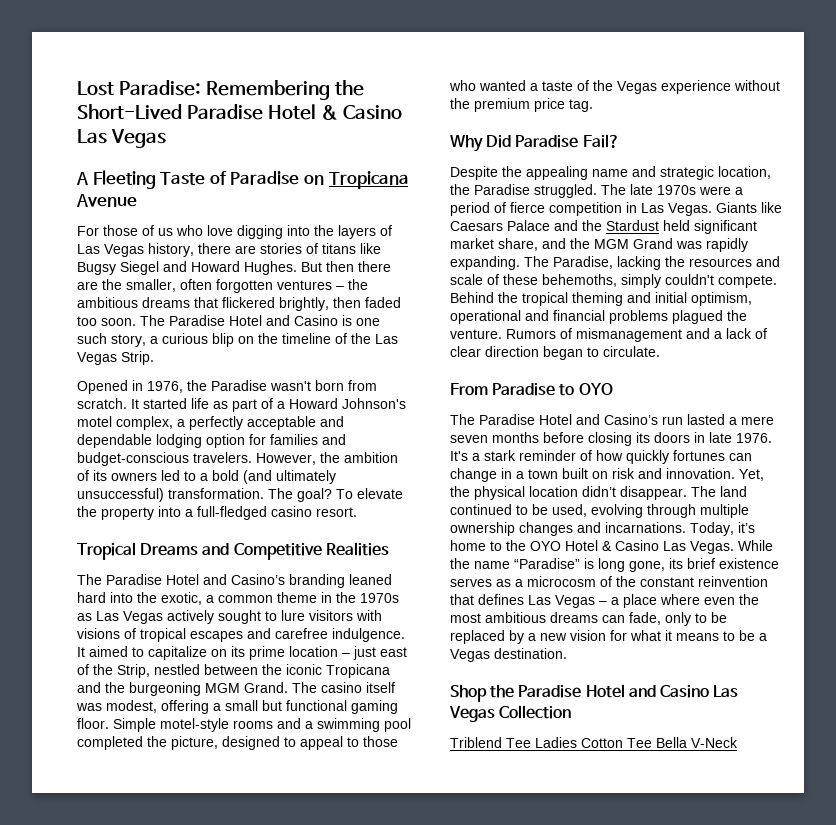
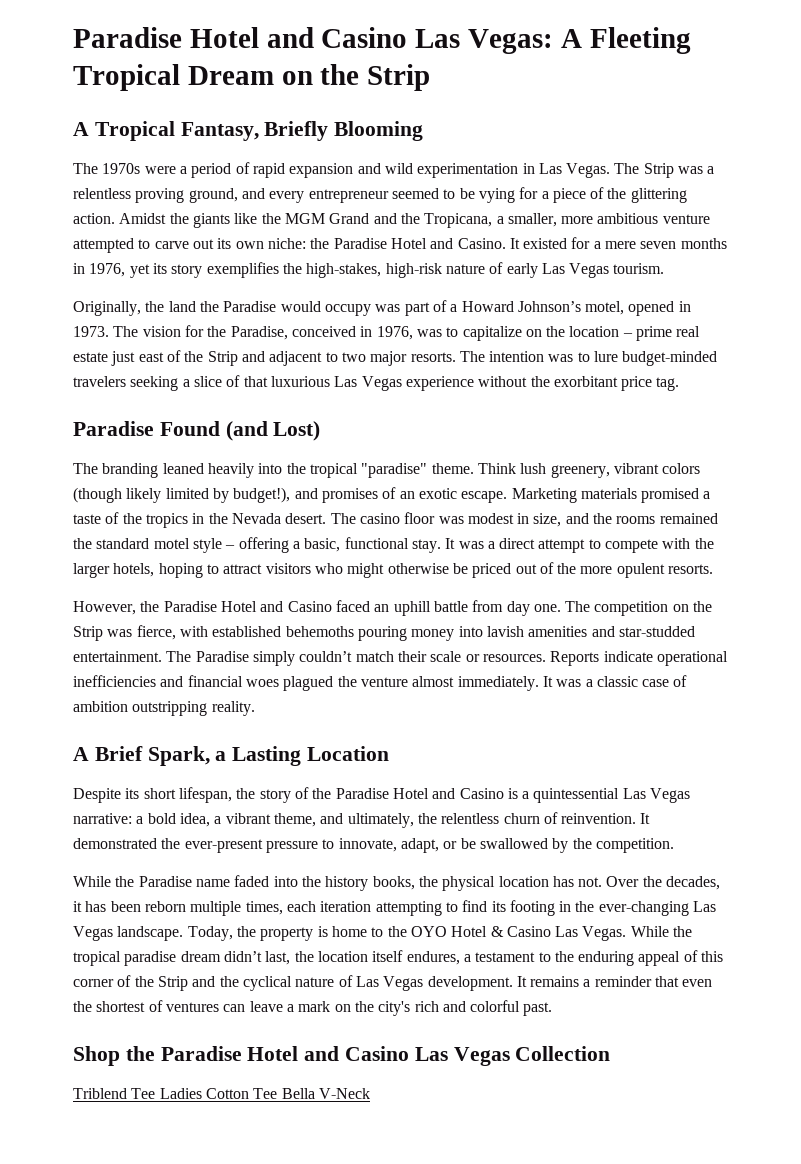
- Lost Paradise: Remembering the Short-Lived Paradise Hotel & Casino Las Vegas
- A Fleeting Taste of Paradise on Tropicana Avenue
- For those of us who love digging into the layers of Las Vegas history, there are stories of titans like Bugsy Siegel and Howard Hughes. But then there are the smaller, often forgotten ventures – the ambitious dreams that flickered brightly, then faded too soon. The Paradise Hotel and Casino is one such story, a curious blip on the timeline of the Las Vegas Strip.
- Opened in 1976, the Paradise wasn't born from scratch. It started life as part of a Howard Johnson's motel complex, a perfectly acceptable and dependable lodging option for families and budget-conscious travelers. However, the ambition of its owners led to a bold (and ultimately unsuccessful) transformation. The goal? To elevate the property into a full-fledged casino resort.
- Tropical Dreams and Competitive Realities
- The Paradise Hotel and Casino’s branding leaned hard into the exotic, a common theme in the 1970s as Las Vegas actively sought to lure visitors with visions of tropical escapes and carefree indulgence. It aimed to capitalize on its prime location – just east of the Strip, nestled between the iconic Tropicana and the burgeoning MGM Grand. The casino itself was modest, offering a small but functional gaming floor. Simple motel-style rooms and a swimming pool completed the picture, designed to appeal to those who wanted a taste of the Vegas experience without the premium price tag.
- Why Did Paradise Fail?
- Despite the appealing name and strategic location, the Paradise struggled. The late 1970s were a period of fierce competition in Las Vegas. Giants like Caesars Palace and the Stardust held significant market share, and the MGM Grand was rapidly expanding. The Paradise, lacking the resources and scale of these behemoths, simply couldn't compete. Behind the tropical theming and initial optimism, operational and financial problems plagued the venture. Rumors of mismanagement and a lack of clear direction began to circulate.
- From Paradise to OYO
- The Paradise Hotel and Casino’s run lasted a mere seven months before closing its doors in late 1976. It's a stark reminder of how quickly fortunes can change in a town built on risk and innovation. Yet, the physical location didn’t disappear. The land continued to be used, evolving through multiple ownership changes and incarnations. Today, it’s home to the OYO Hotel & Casino Las Vegas.
+ Paradise Hotel and Casino Las Vegas: A Fleeting Tropical Dream on the Strip
+ A Tropical Fantasy, Briefly Blooming
+ The 1970s were a period of rapid expansion and wild experimentation in Las Vegas. The Strip was a relentless proving ground, and every entrepreneur seemed to be vying for a piece of the glittering action. Amidst the giants like the MGM Grand and the Tropicana, a smaller, more ambitious venture attempted to carve out its own niche: the Paradise Hotel and Casino. It existed for a mere seven months in 1976, yet its story exemplifies the high-stakes, high-risk nature of early Las Vegas tourism.
+ Originally, the land the Paradise would occupy was part of a Howard Johnson’s motel, opened in 1973. The vision for the Paradise, conceived in 1976, was to capitalize on the location – prime real estate just east of the Strip and adjacent to two major resorts. The intention was to lure budget-minded travelers seeking a slice of that luxurious Las Vegas experience without the exorbitant price tag.
+ Paradise Found (and Lost)
+ The branding leaned heavily into the tropical "paradise" theme. Think lush greenery, vibrant colors (though likely limited by budget!), and promises of an exotic escape. Marketing materials promised a taste of the tropics in the Nevada desert. The casino floor was modest in size, and the rooms remained the standard motel style – offering a basic, functional stay. It was a direct attempt to compete with the larger hotels, hoping to attract visitors who might otherwise be priced out of the more opulent resorts.
+ However, the Paradise Hotel and Casino faced an uphill battle from day one. The competition on the Strip was fierce, with established behemoths pouring money into lavish amenities and star-studded entertainment. The Paradise simply couldn’t match their scale or resources. Reports indicate operational inefficiencies and financial woes plagued the venture almost immediately. It was a classic case of ambition outstripping reality.
+ A Brief Spark, a Lasting Location
+ Despite its short lifespan, the story of the Paradise Hotel and Casino is a quintessential Las Vegas narrative: a bold idea, a vibrant theme, and ultimately, the relentless churn of reinvention. It demonstrated the ever-present pressure to innovate, adapt, or be swallowed by the competition.
+ While the Paradise name faded into the history books, the physical location has not. Over the decades, it has been reborn multiple times, each iteration attempting to find its footing in the ever-changing Las Vegas landscape. Today, the property is home to the OYO Hotel & Casino Las Vegas.
- While the name “Paradise” is long gone, its brief existence serves as a microcosm of the constant reinvention that defines Las Vegas – a place where even the most ambitious dreams can fade, only to be replaced by a new vision for what it means to be a Vegas destination.
+ While the tropical paradise dream didn’t last, the location itself endures, a testament to the enduring appeal of this corner of the Strip and the cyclical nature of Las Vegas development. It remains a reminder that even the shortest of ventures can leave a mark on the city's rich and colorful past.

